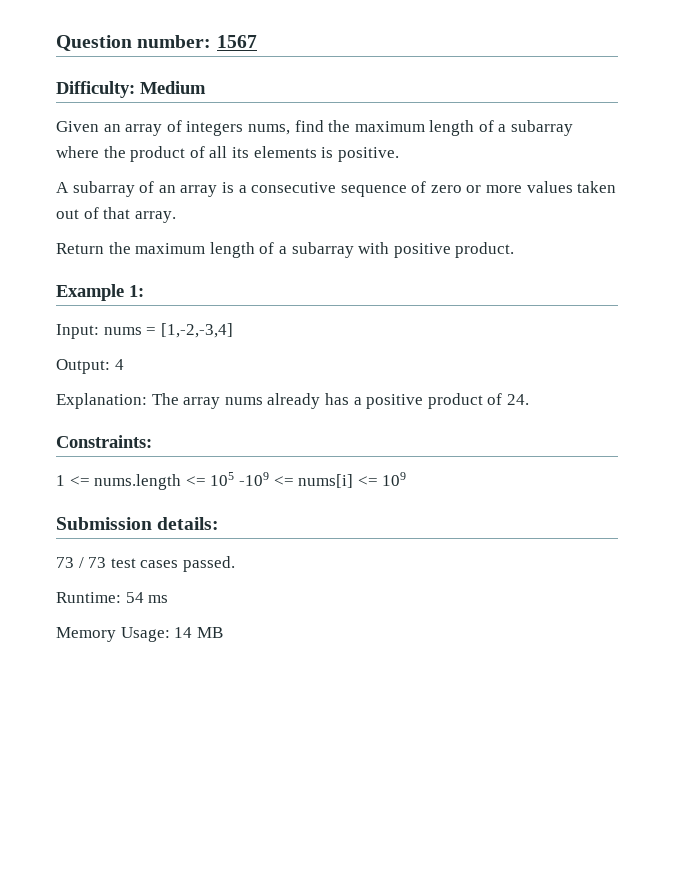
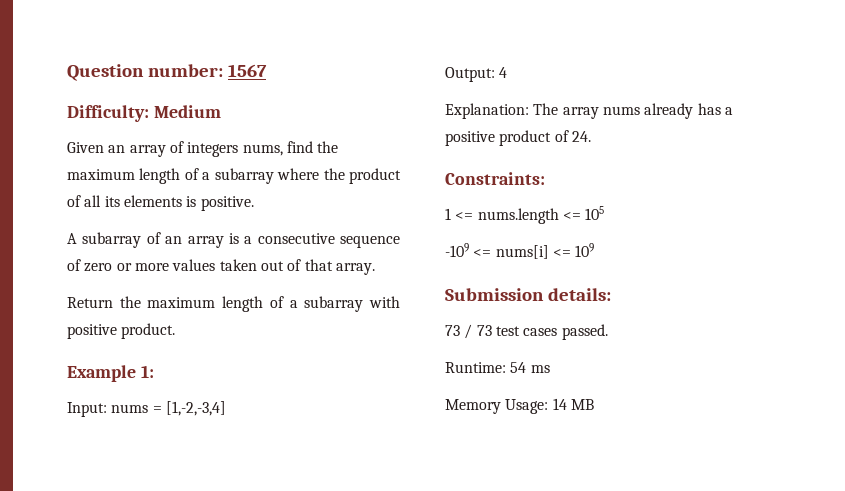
- 1 <= nums.length <= 105 -109 <= nums[i] <= 109
+ 1 <= nums.length <= 105
+ -109 <= nums[i] <= 109

